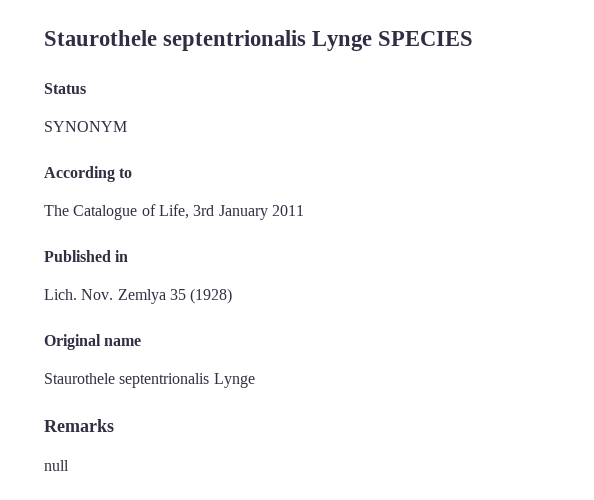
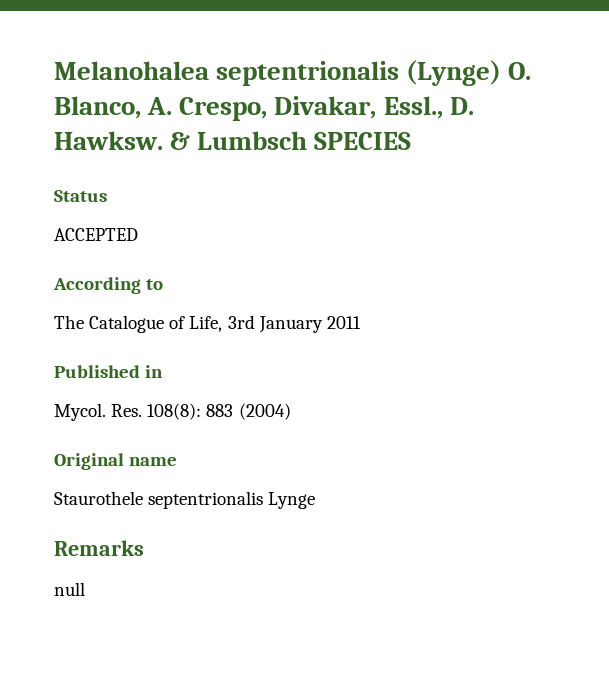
- Staurothele septentrionalis Lynge SPECIES
+ Melanohalea septentrionalis (Lynge) O. Blanco, A. Crespo, Divakar, Essl., D. Hawksw. & Lumbsch SPECIES
- SYNONYM
+ ACCEPTED
- Lich. Nov. Zemlya 35 (1928)
+ Mycol. Res. 108(8): 883 (2004)

